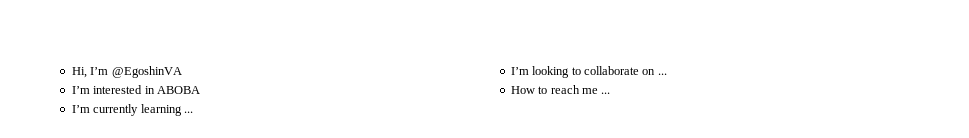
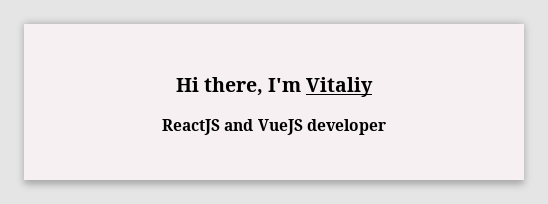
- Hi, I’m @EgoshinVA
- I’m interested in ABOBA
- I’m currently learning ...
- I’m looking to collaborate on ...
- How to reach me ...
+ Hi there, I'm Vitaliy
+ ReactJS and VueJS developer

